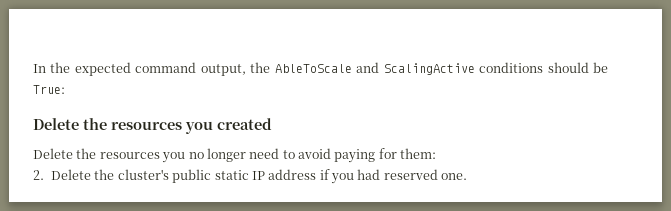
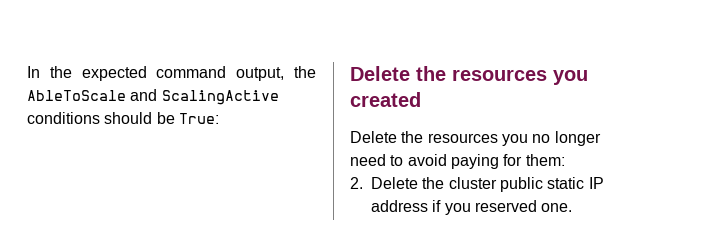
- 2. Delete the cluster's public static IP address if you had reserved one.
+ 2. Delete the cluster public static IP address if you reserved one.

